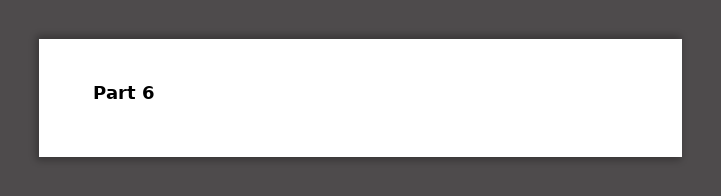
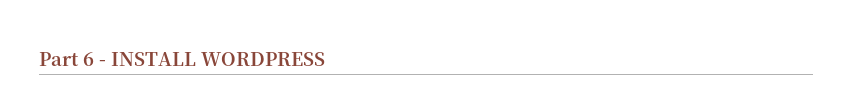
- Part 6
+ Part 6 - INSTALL WORDPRESS

